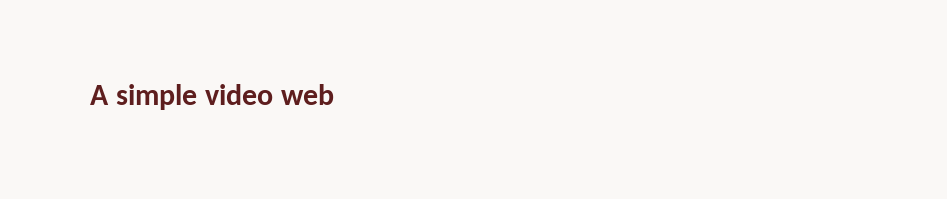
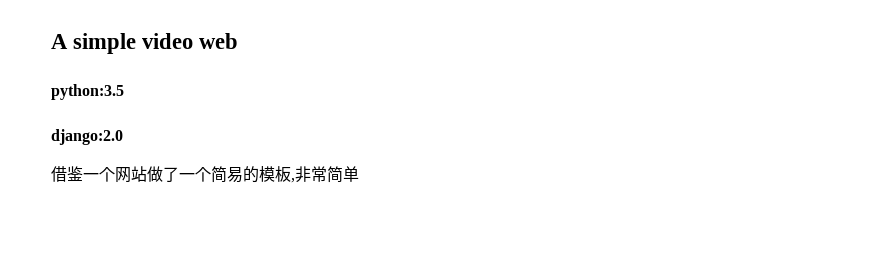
+ python:3.5
+ django:2.0
+ 借鉴一个网站做了一个简易的模板,非常简单

